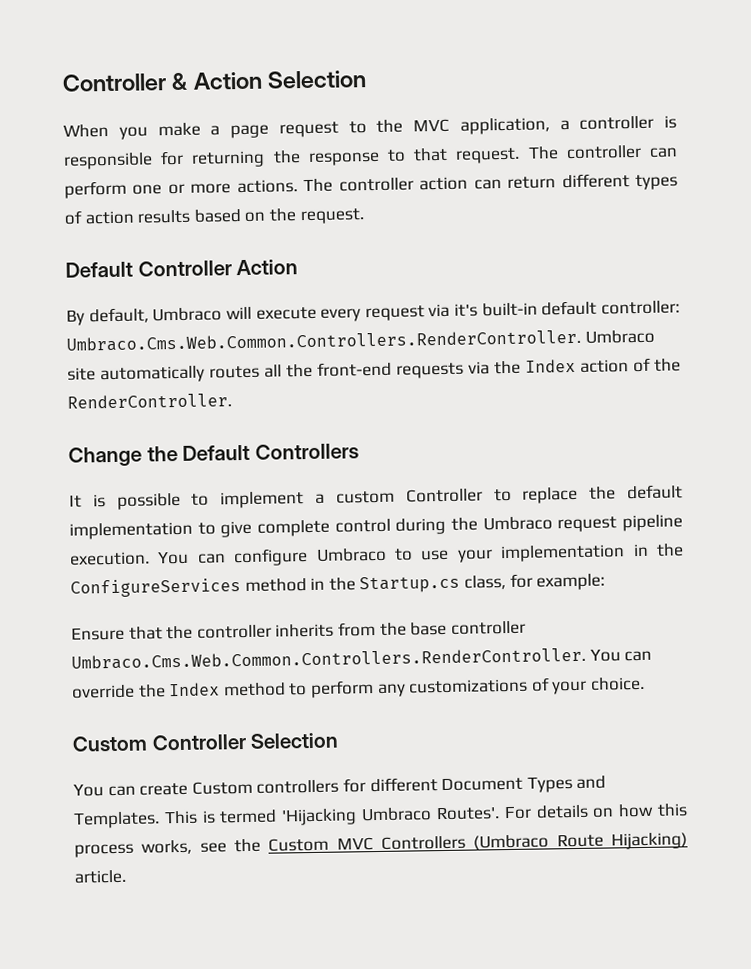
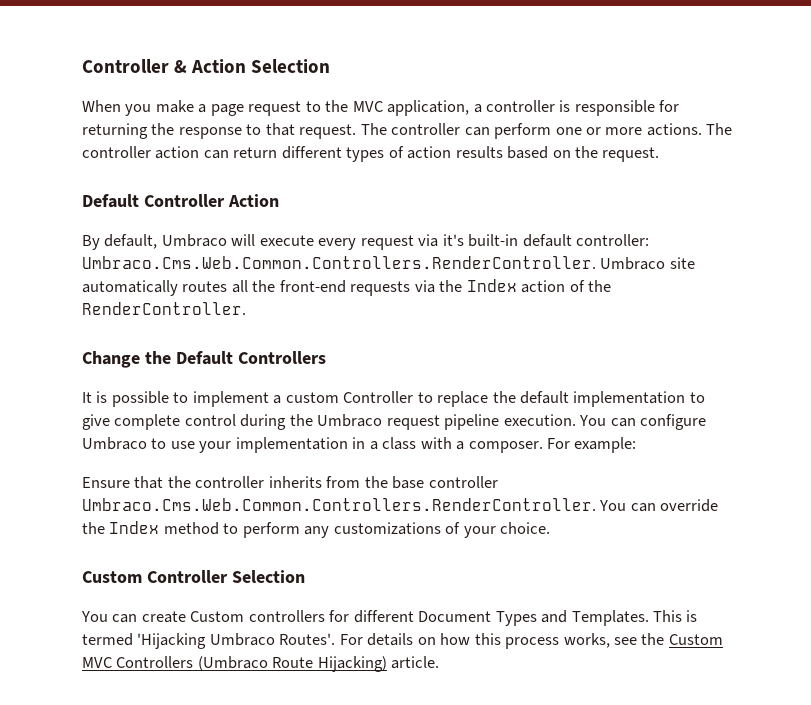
- You can configure Umbraco to use your implementation in the ConfigureServices method in the Startup.cs class, for example:
+ You can configure Umbraco to use your implementation in a class with a composer. For example:

